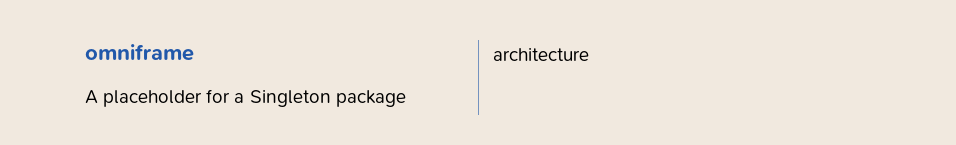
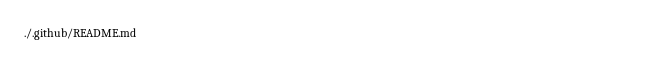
- omniframe
- A placeholder for a Singleton package architecture
+ ./.github/README.md

